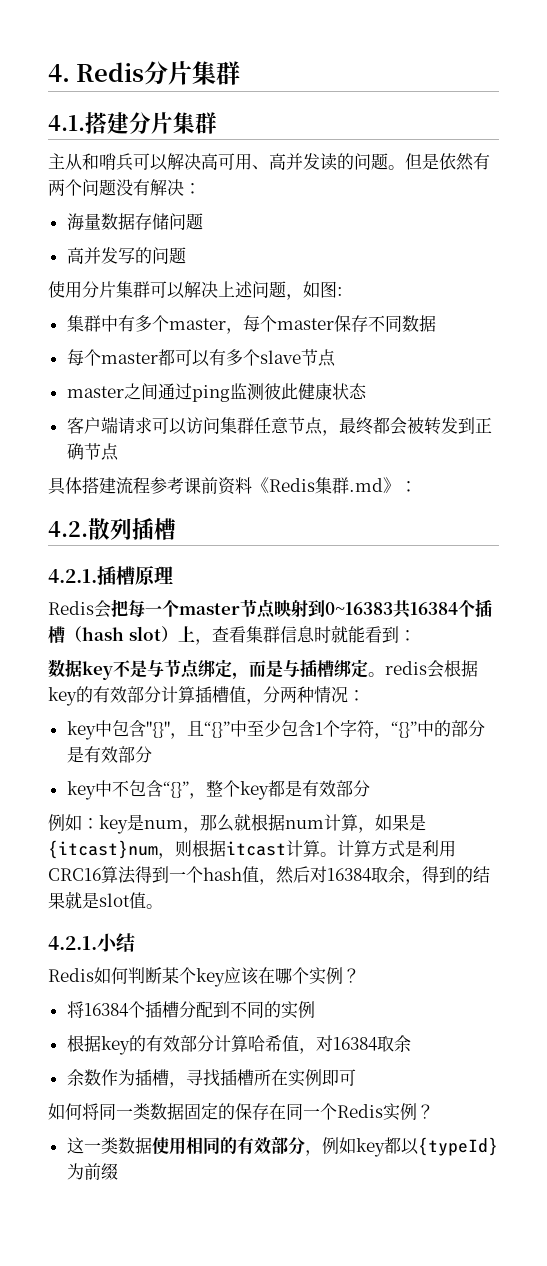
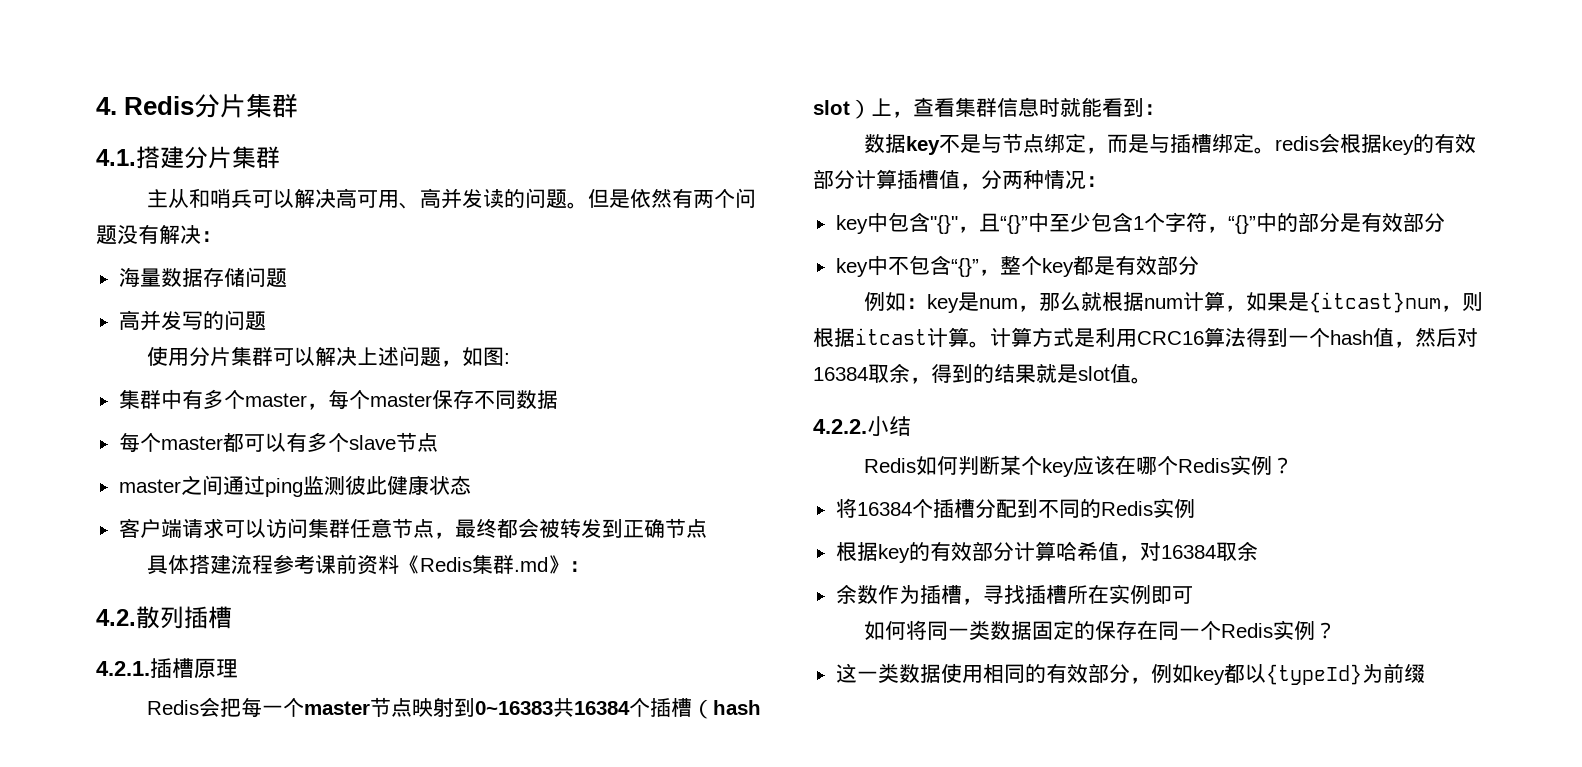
- 4.2.1.小结
+ 4.2.2.小结
- Redis如何判断某个key应该在哪个实例？
+ Redis如何判断某个key应该在哪个Redis实例？
- 将16384个插槽分配到不同的实例
+ 将16384个插槽分配到不同的Redis实例

